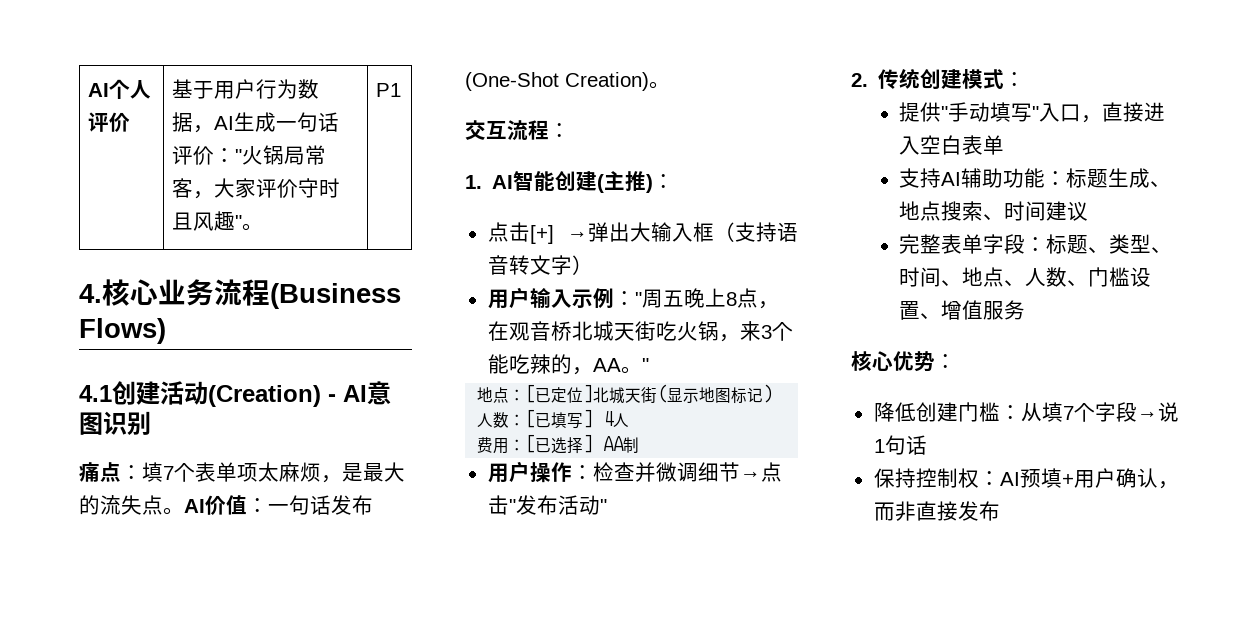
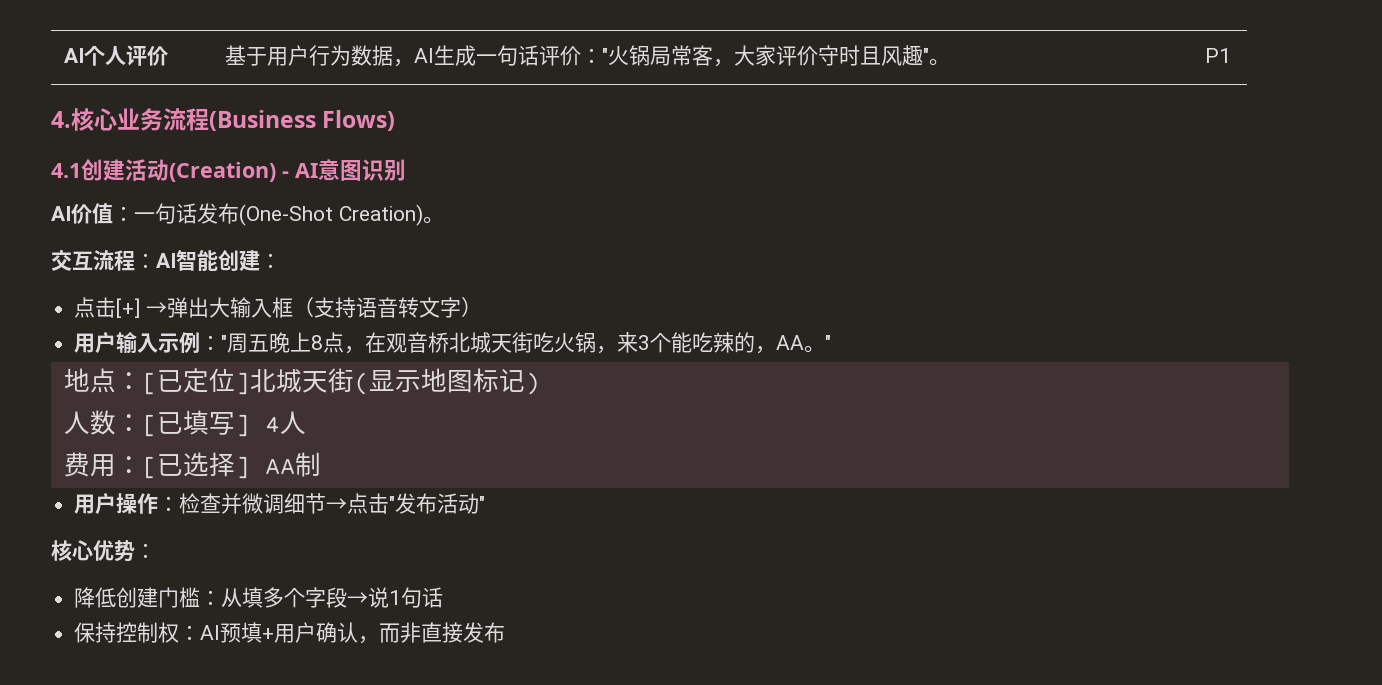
- 痛点：填7个表单项太麻烦，是最大的流失点。
- 交互流程：
- 1. AI智能创建(主推)：
+ 交互流程：AI智能创建：
- 2.传统创建模式：
- 提供"手动填写"入口，直接进入空白表单
- 支持AI辅助功能：标题生成、地点搜索、时间建议
- 完整表单字段：标题、类型、时间、地点、人数、门槛设置、增值服务
- 降低创建门槛：从填7个字段→说1句话
+ 降低创建门槛：从填多个字段→说1句话

